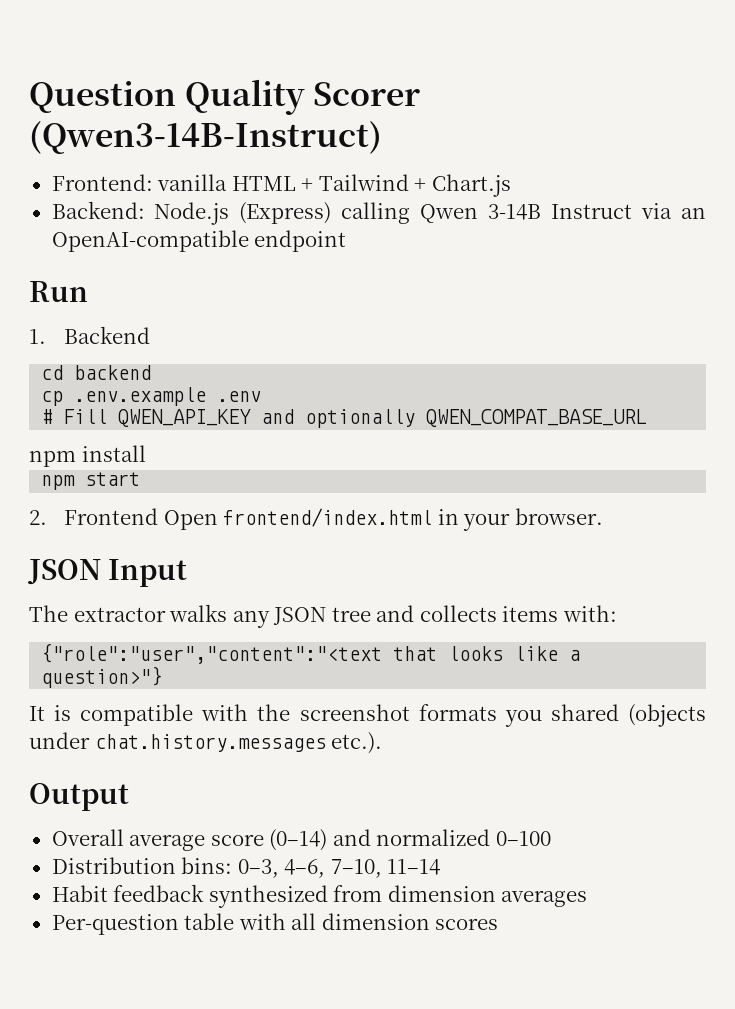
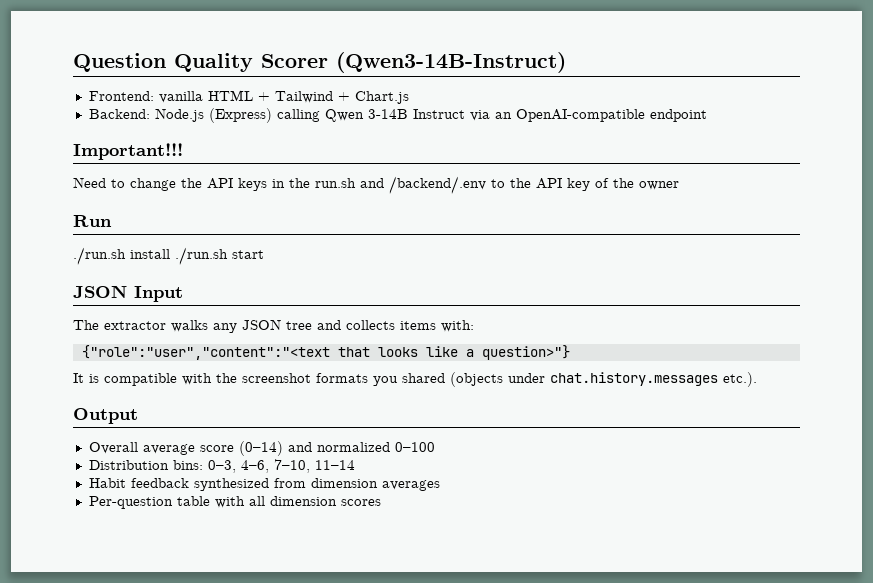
+ Important!!!
+ Need to change the API keys in the run.sh and /backend/.env to the API key of the owner
  Run
- 1. Backend
- cd backend
- cp .env.example .env
- # Fill QWEN_API_KEY and optionally QWEN_COMPAT_BASE_URL
- npm install
- npm start
+ ./run.sh install ./run.sh start
- 2. Frontend Open frontend/index.html in your browser.

